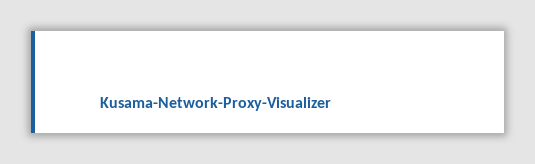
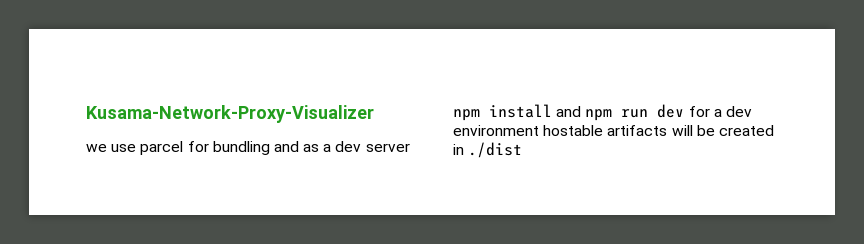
+ we use parcel for bundling and as a dev server npm install and npm run dev for a dev environment hostable artifacts will be created in ./dist

